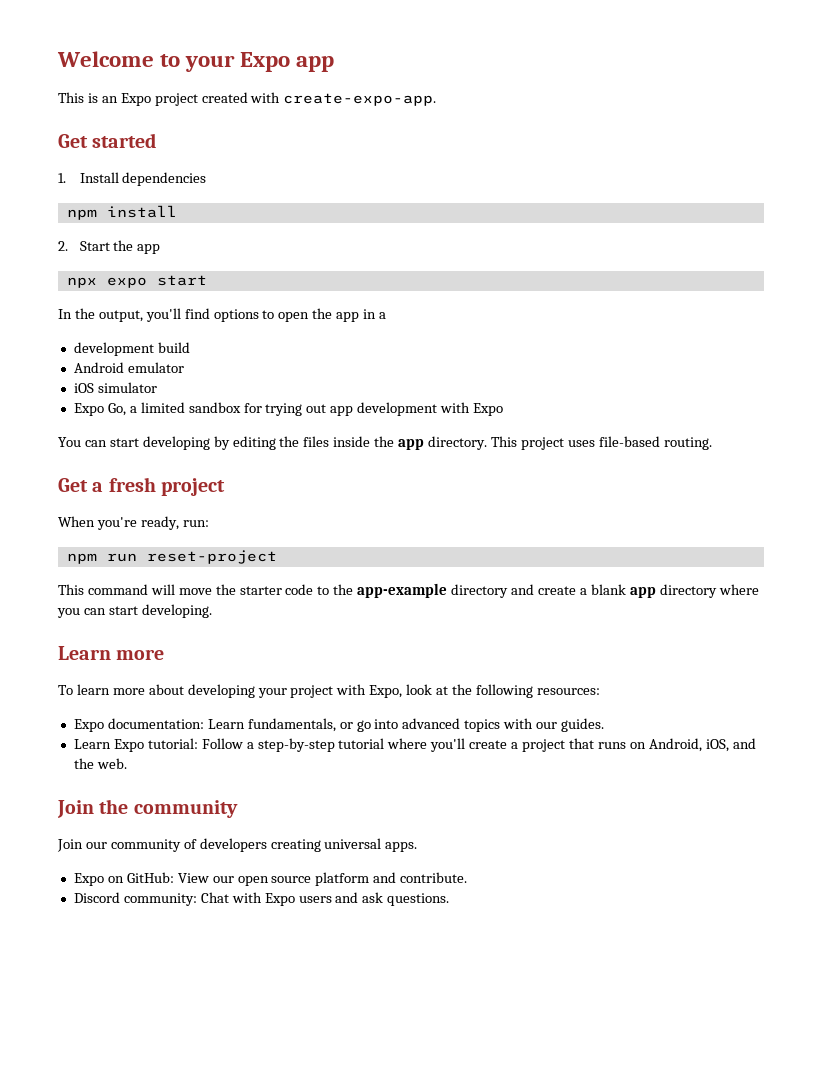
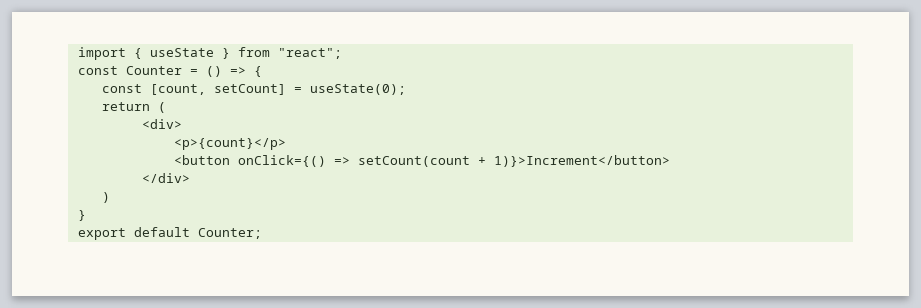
- Welcome to your Expo app
- This is an Expo project created with create-expo-app.
- Get started
- 1. Install dependencies
- npm install
- 2. Start the app
- npx expo start
- In the output, you'll find options to open the app in a
- development build
- Android emulator
- iOS simulator
- Expo Go, a limited sandbox for trying out app development with Expo
- You can start developing by editing the files inside the app directory. This project uses file-based routing.
- Get a fresh project
- When you're ready, run:
- npm run reset-project
- This command will move the starter code to the app-example directory and create a blank app directory where you can start developing.
- Learn more
- To learn more about developing your project with Expo, look at the following resources:
- Expo documentation: Learn fundamentals, or go into advanced topics with our guides.
- Learn Expo tutorial: Follow a step-by-step tutorial where you'll create a project that runs on Android, iOS, and the web.
- Join the community
- Join our community of developers creating universal apps.
- Expo on GitHub: View our open source platform and contribute.
- Discord community: Chat with Expo users and ask questions.
+ import { useState } from "react";
+ const Counter = () => {
+ const [count, setCount] = useState(0);
+ return (
+ <div>
+ <p>{count}</p>
+ <button onClick={() => setCount(count + 1)}>Increment</button>
+ </div>
+ )
+ }
+ export default Counter;

